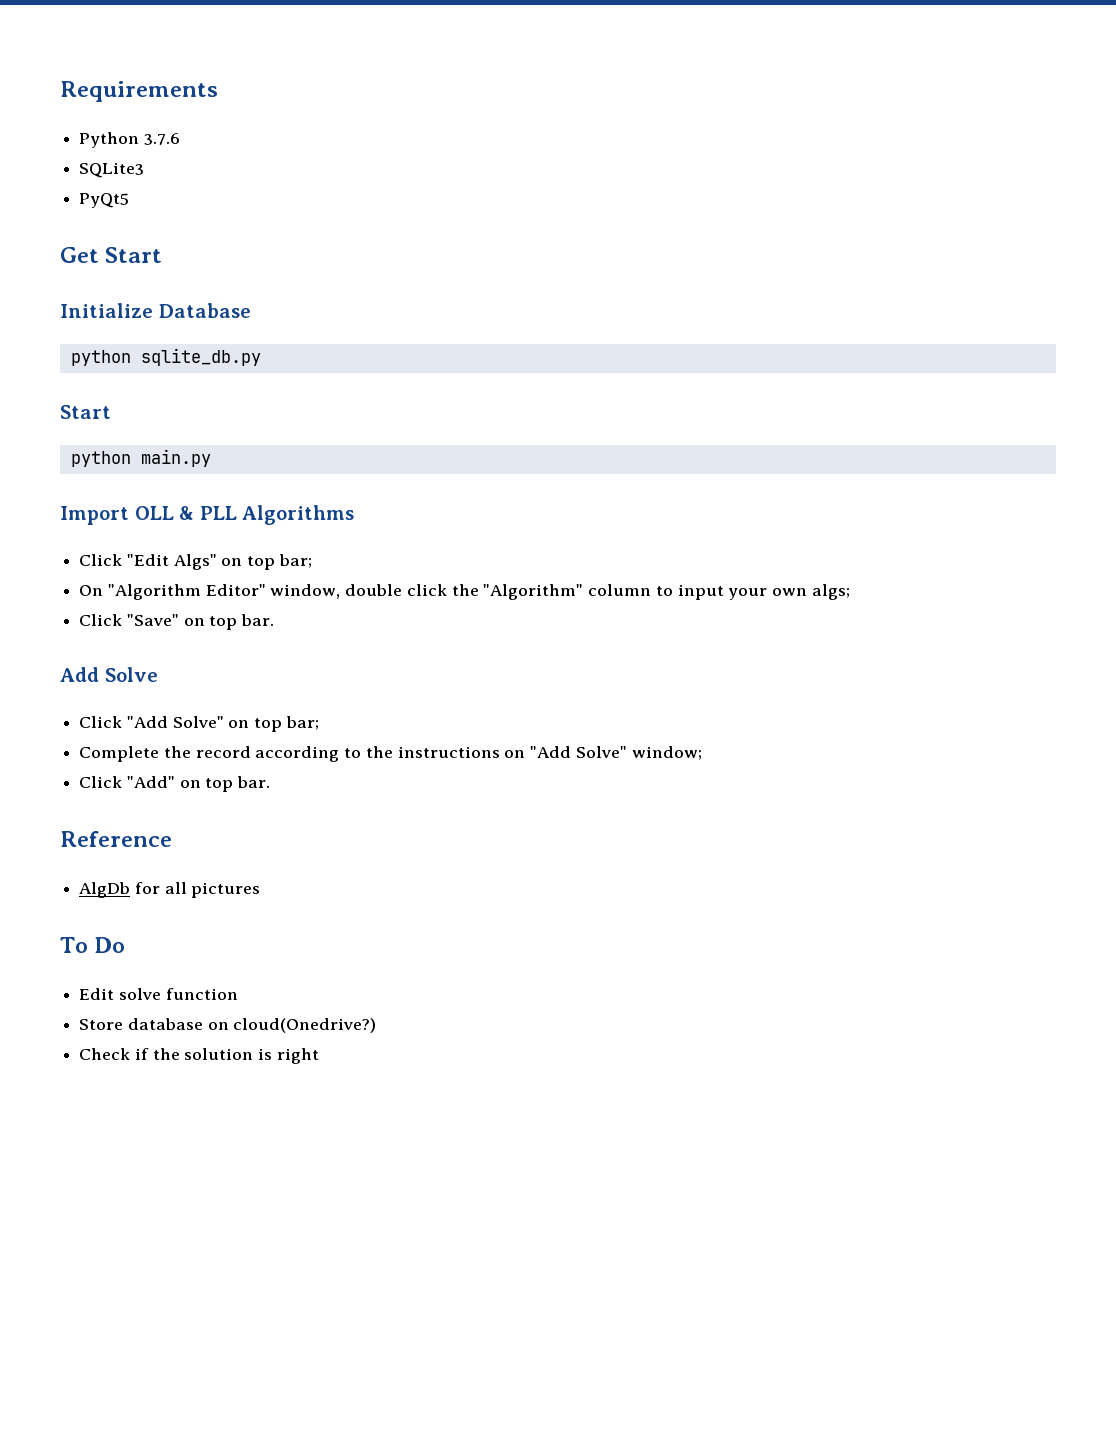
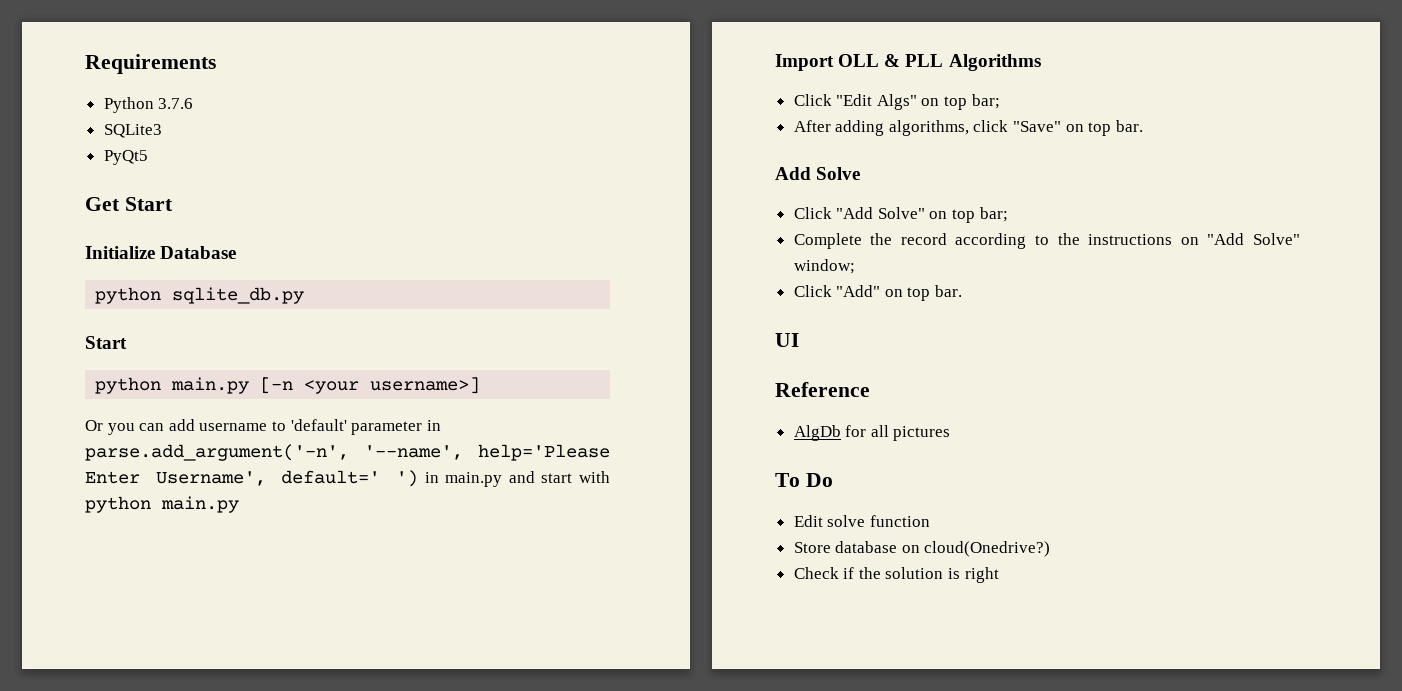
- python main.py
+ python main.py [-n <your username>]
+ Or you can add username to 'default' parameter in parse.add_argument('-n', '--name', help='Please Enter Username', default=' ') in main.py and start with python main.py
- On "Algorithm Editor" window, double click the "Algorithm" column to input your own algs;
- Click "Save" on top bar.
+ After adding algorithms, click "Save" on top bar.
+ UI

